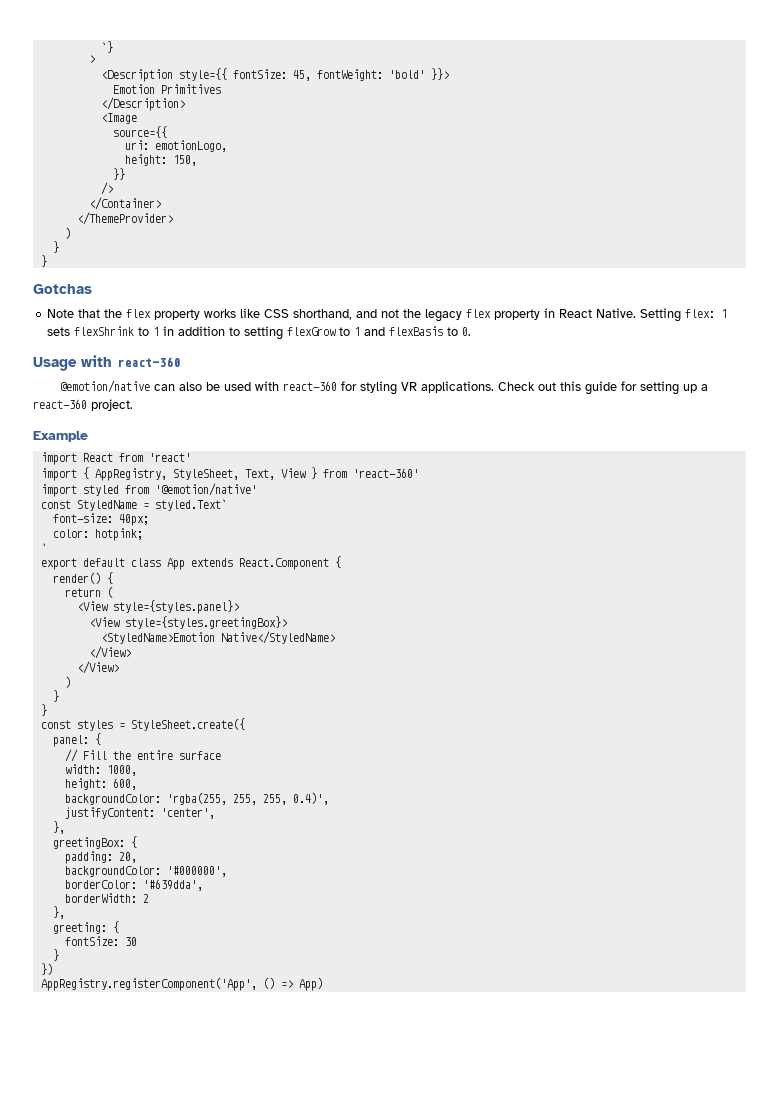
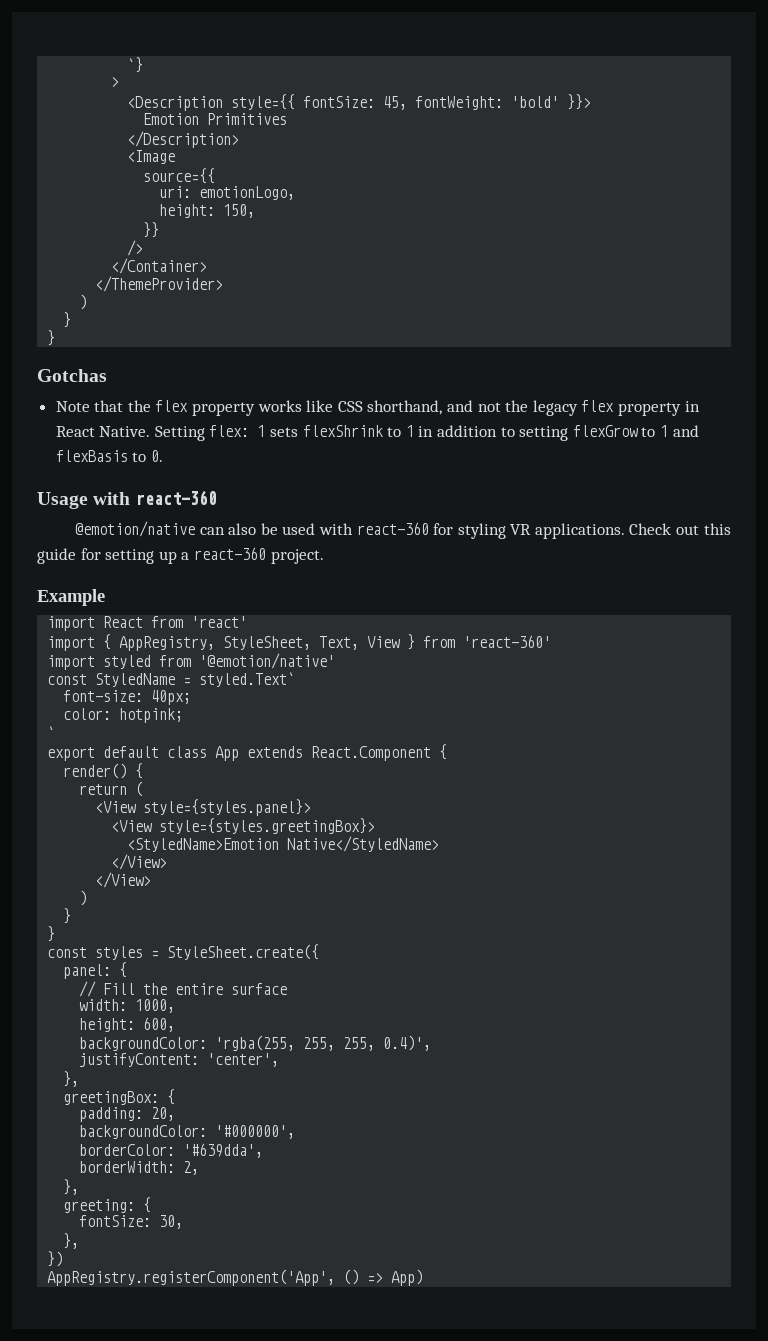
- borderWidth: 2
+ borderWidth: 2,
- fontSize: 30
- }
+ fontSize: 30,
+ },

